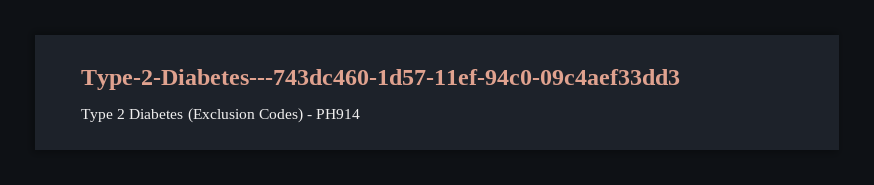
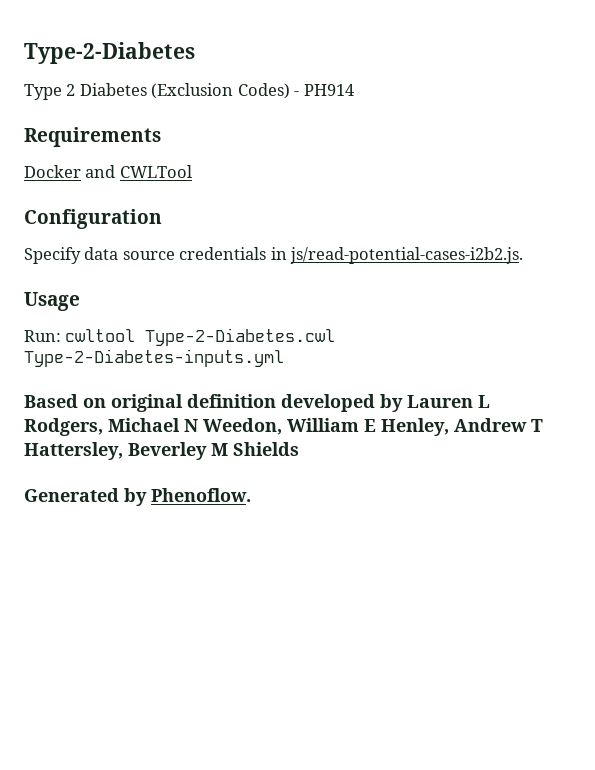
- Type-2-Diabetes---743dc460-1d57-11ef-94c0-09c4aef33dd3
+ Type-2-Diabetes
+ Requirements
+ Docker and CWLTool
+ Configuration
+ Specify data source credentials in js/read-potential-cases-i2b2.js.
+ Usage
+ Run: cwltool Type-2-Diabetes.cwl Type-2-Diabetes-inputs.yml
+ Based on original definition developed by Lauren L Rodgers, Michael N Weedon, William E Henley, Andrew T Hattersley, Beverley M Shields
+ Generated by Phenoflow.

